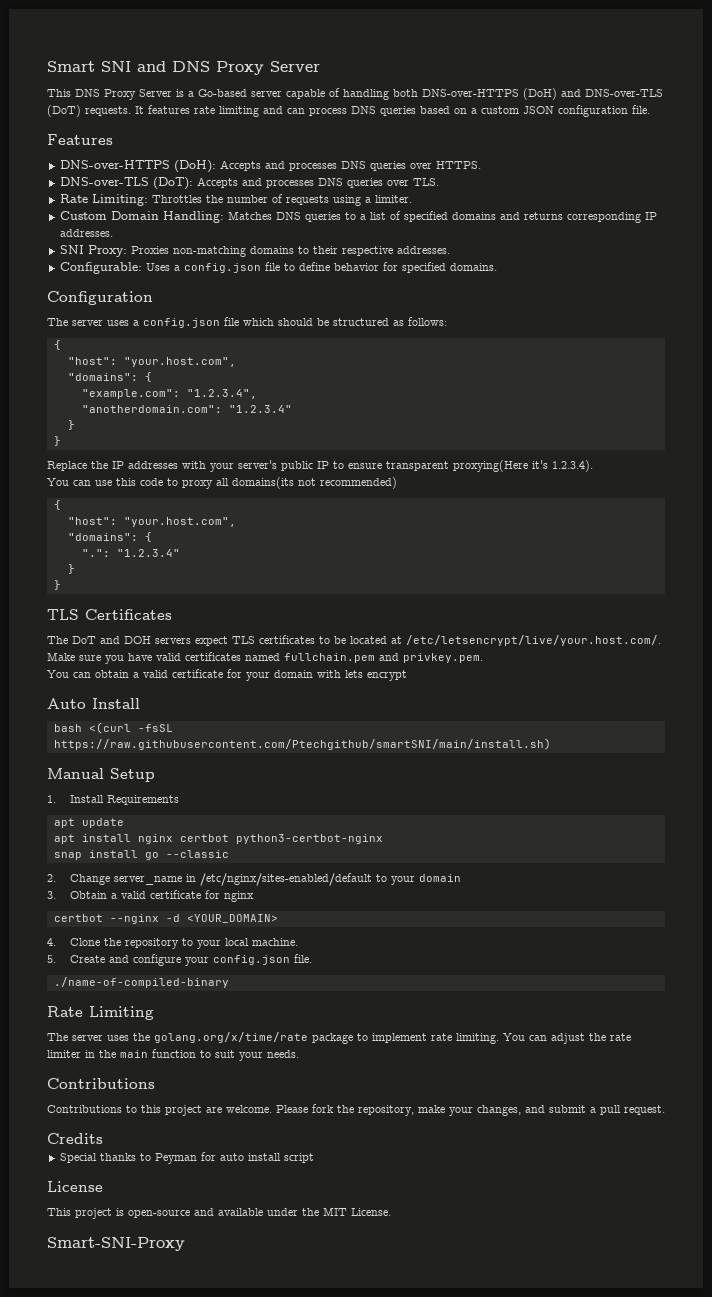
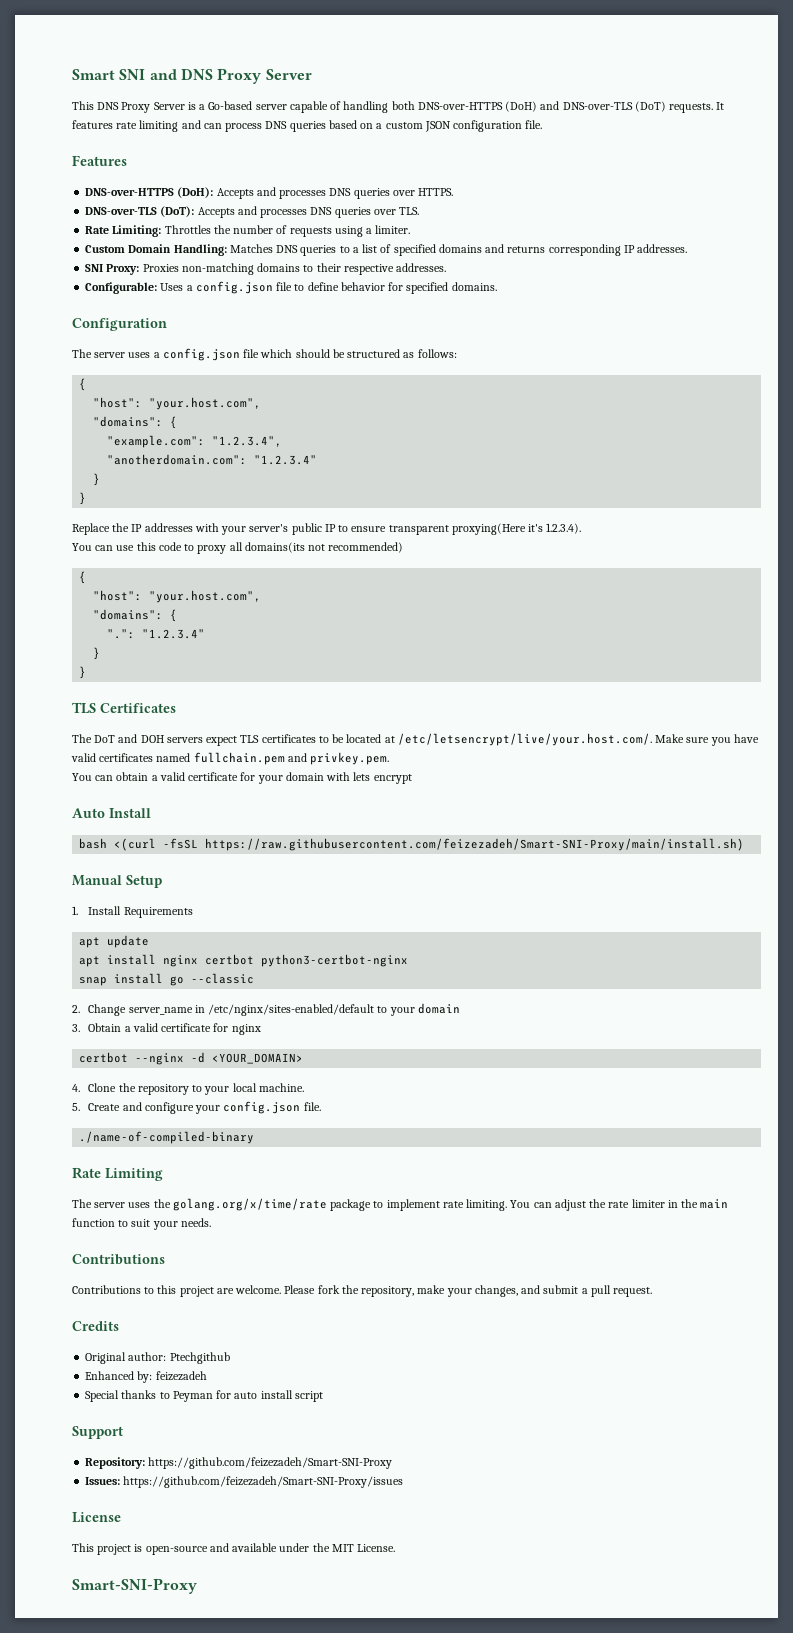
- bash <(curl -fsSL https://raw.githubusercontent.com/Ptechgithub/smartSNI/main/install.sh)
+ bash <(curl -fsSL https://raw.githubusercontent.com/feizezadeh/Smart-SNI-Proxy/main/install.sh)
+ Original author: Ptechgithub
+ Enhanced by: feizezadeh
+ Support
+ Repository: https://github.com/feizezadeh/Smart-SNI-Proxy
+ Issues: https://github.com/feizezadeh/Smart-SNI-Proxy/issues

